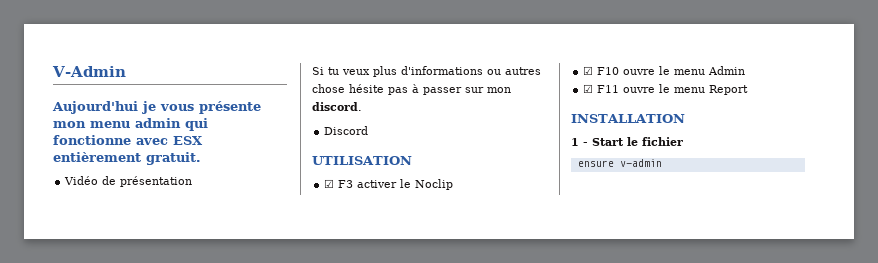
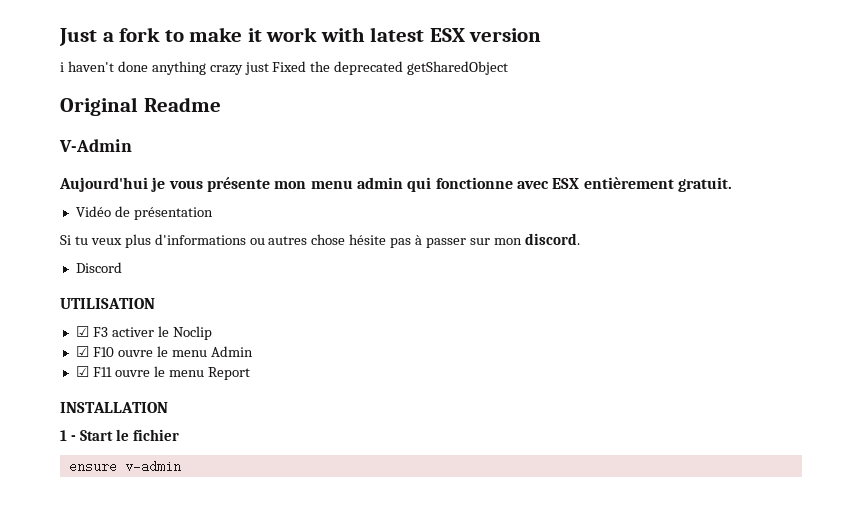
+ Just a fork to make it work with latest ESX version
+ i haven't done anything crazy just Fixed the deprecated getSharedObject
+ Original Readme

